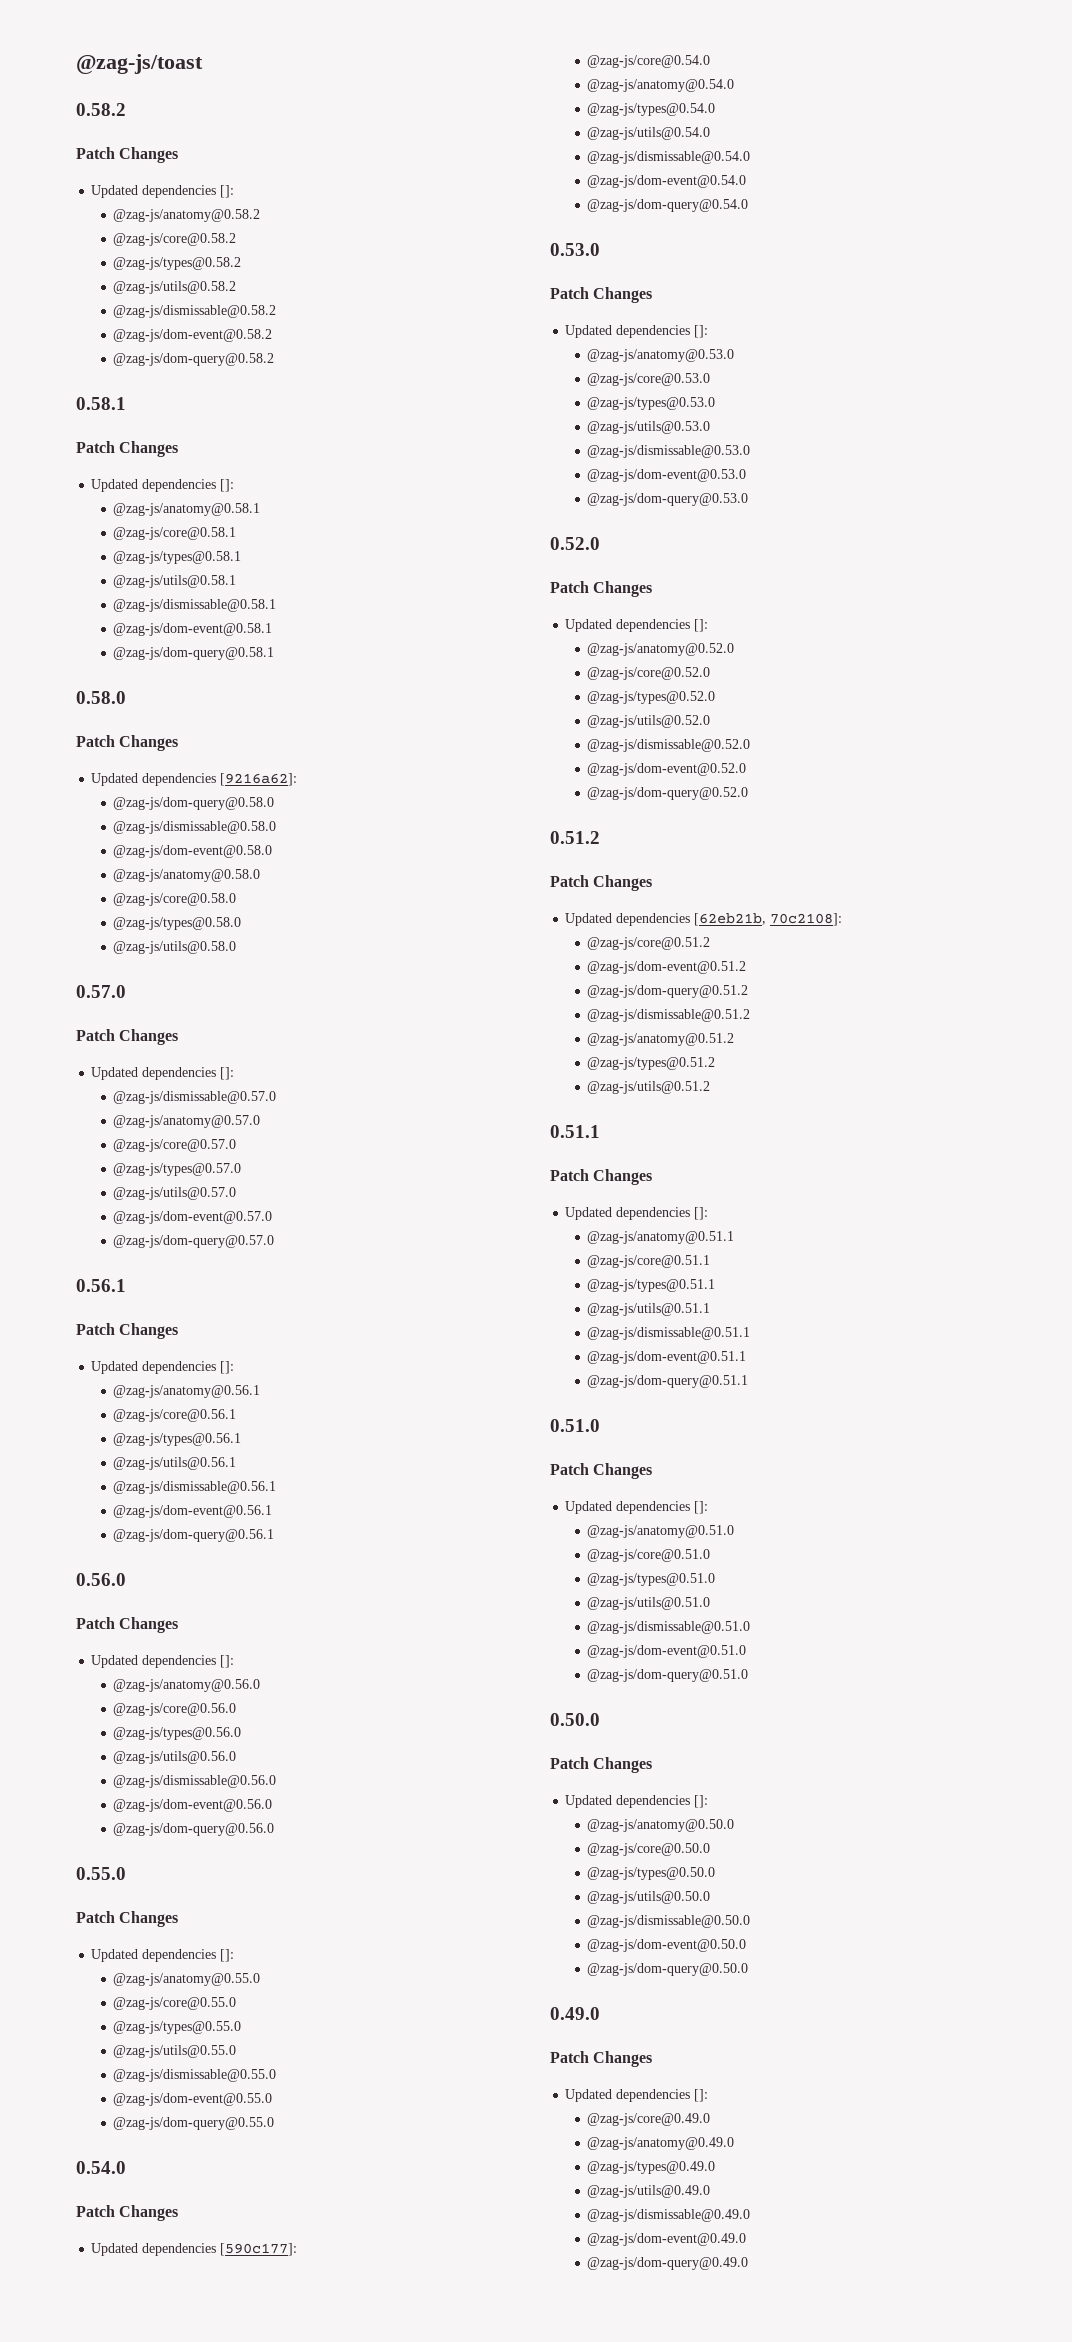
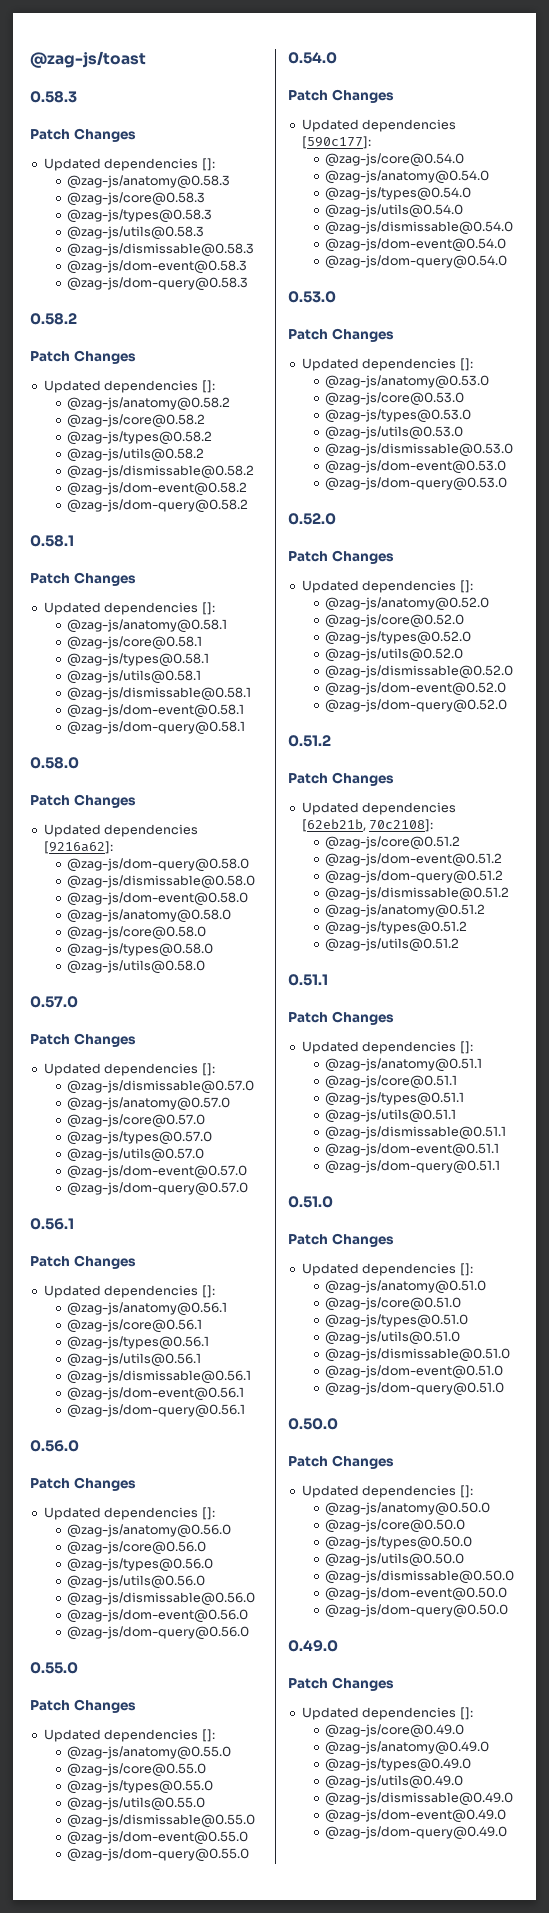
+ 0.58.3
+ Patch Changes
+ Updated dependencies []:
+ @zag-js/anatomy@0.58.3
+ @zag-js/core@0.58.3
+ @zag-js/types@0.58.3
+ @zag-js/utils@0.58.3
+ @zag-js/dismissable@0.58.3
+ @zag-js/dom-event@0.58.3
+ @zag-js/dom-query@0.58.3

